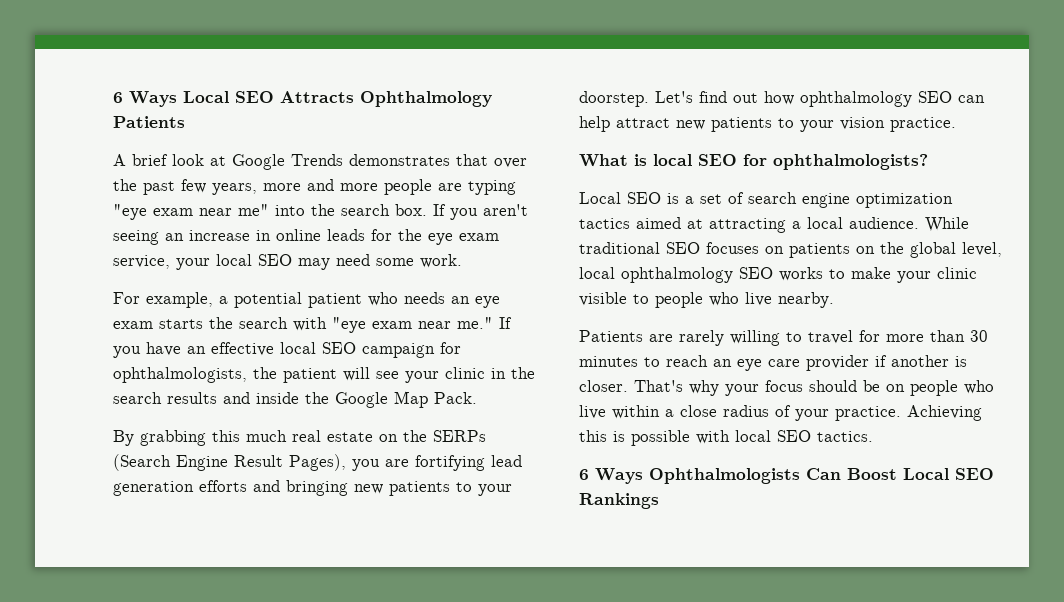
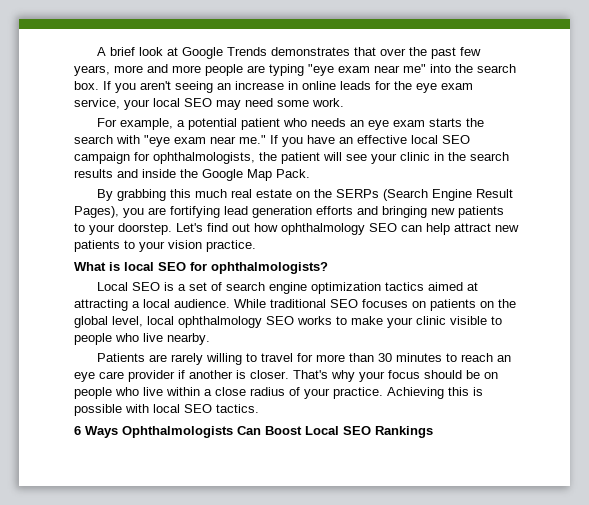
- 6 Ways Local SEO Attracts Ophthalmology Patients

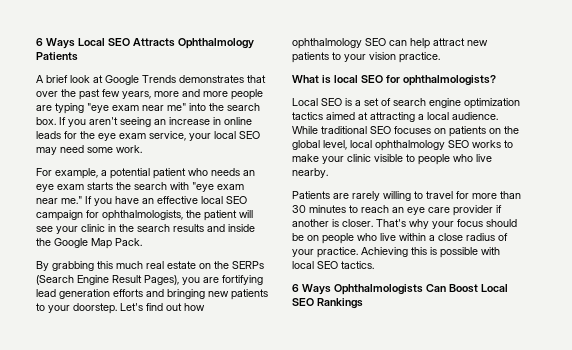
+ 6 Ways Local SEO Attracts Ophthalmology Patients

